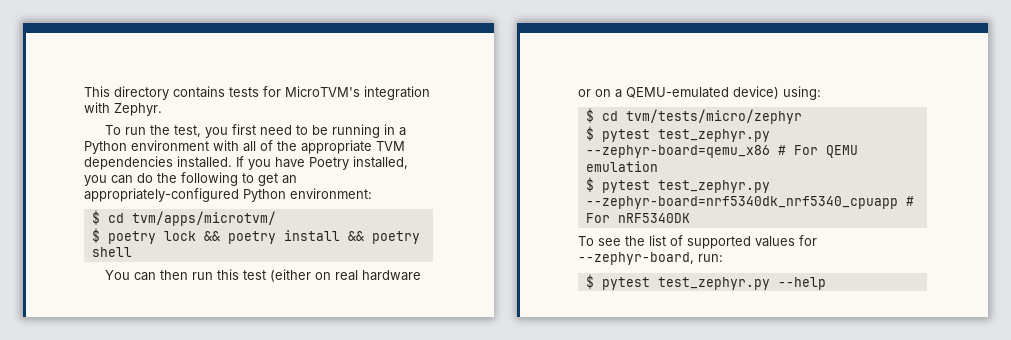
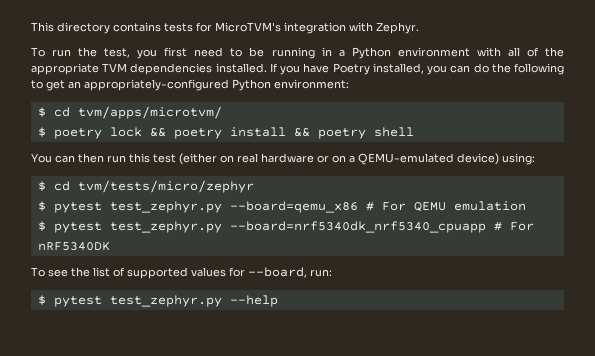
- $ pytest test_zephyr.py --zephyr-board=qemu_x86 # For QEMU emulation
+ $ pytest test_zephyr.py --board=qemu_x86 # For QEMU emulation
- $ pytest test_zephyr.py --zephyr-board=nrf5340dk_nrf5340_cpuapp # For nRF5340DK
+ $ pytest test_zephyr.py --board=nrf5340dk_nrf5340_cpuapp # For nRF5340DK
- To see the list of supported values for --zephyr-board, run:
+ To see the list of supported values for --board, run:

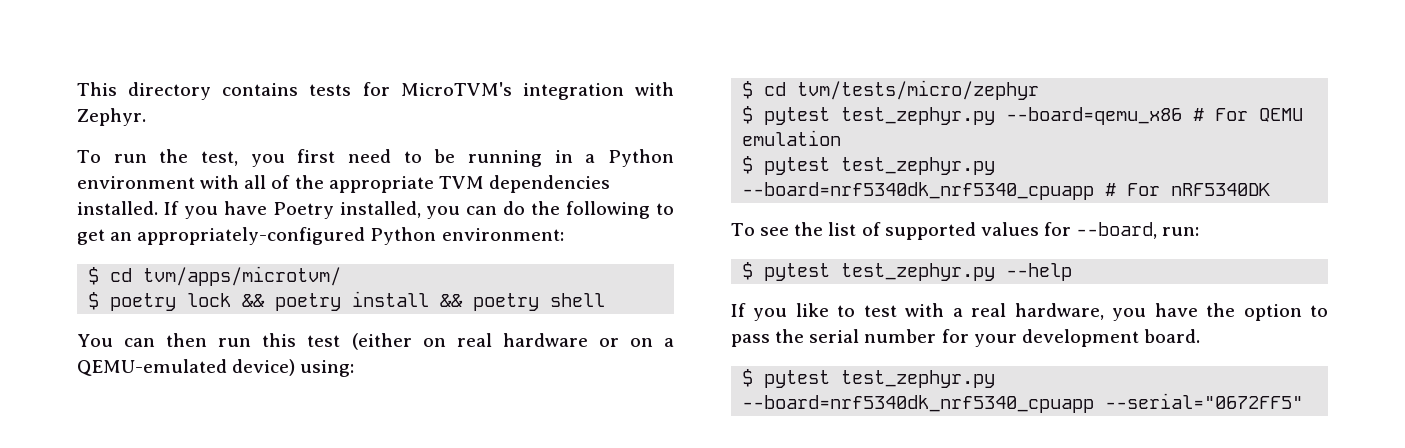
+ If you like to test with a real hardware, you have the option to pass the serial number for your development board.
+ $ pytest test_zephyr.py --board=nrf5340dk_nrf5340_cpuapp --serial="0672FF5"

